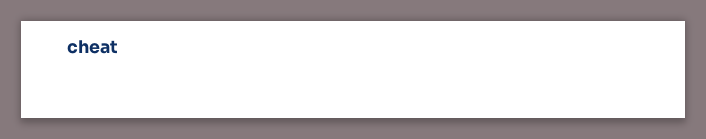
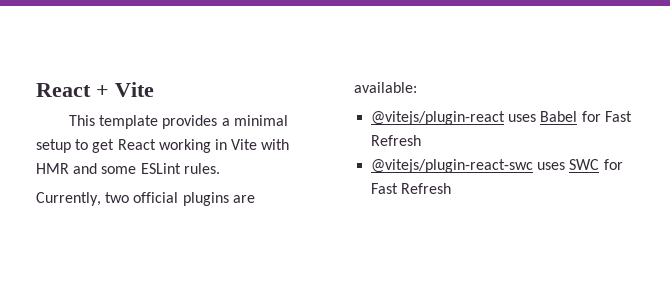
- cheat
+ React + Vite
+ This template provides a minimal setup to get React working in Vite with HMR and some ESLint rules.
+ Currently, two official plugins are available:
+ @vitejs/plugin-react uses Babel for Fast Refresh
+ @vitejs/plugin-react-swc uses SWC for Fast Refresh

